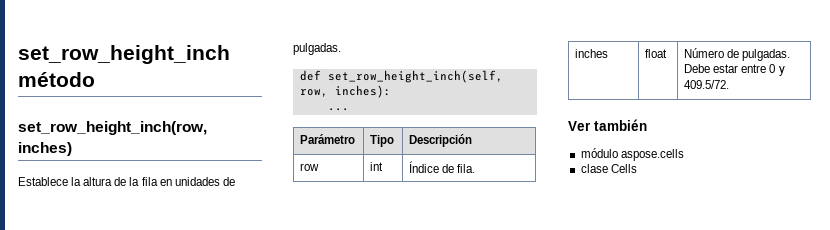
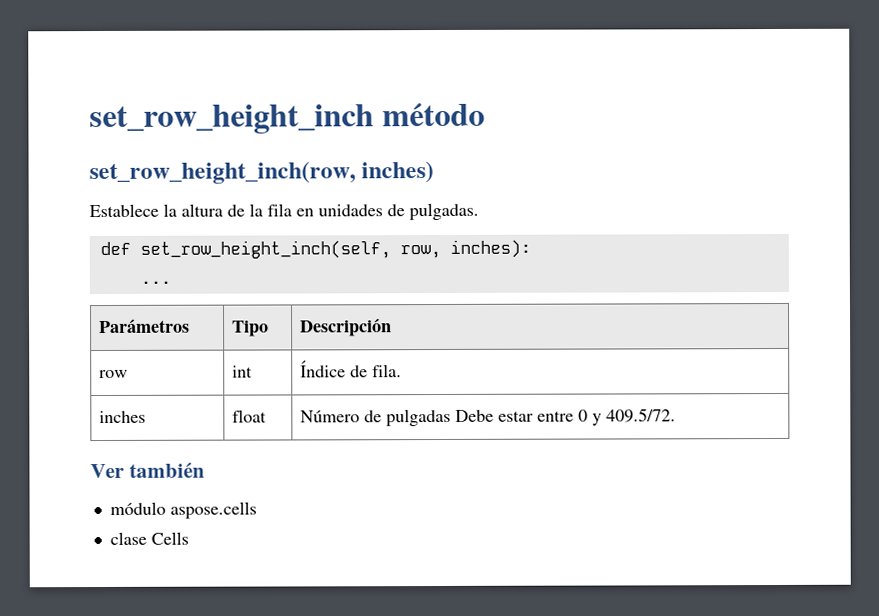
- Parámetro | Tipo | Descripción
+ Parámetros | Tipo | Descripción
- inches | float | Número de pulgadas. Debe estar entre 0 y 409.5/72.
+ inches | float | Número de pulgadas Debe estar entre 0 y 409.5/72.

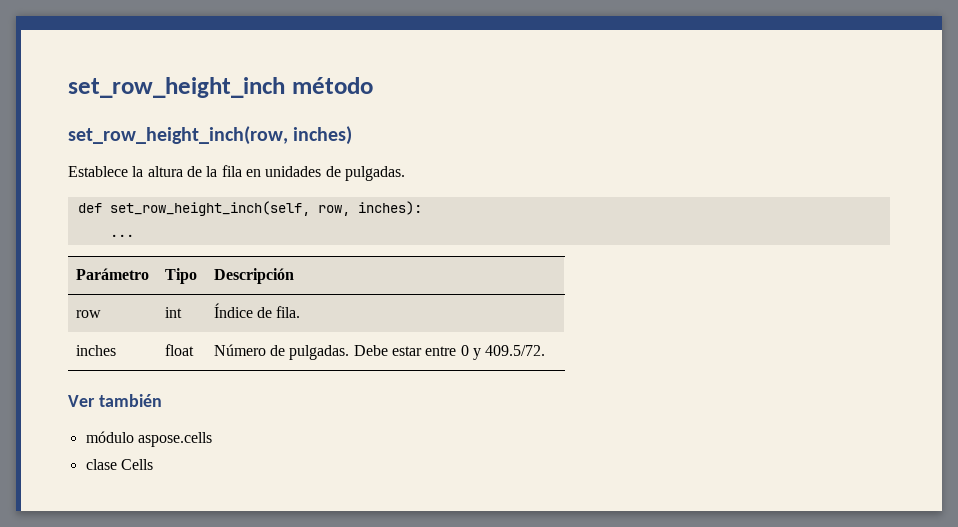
- Parámetros | Tipo | Descripción
+ Parámetro | Tipo | Descripción
- inches | float | Número de pulgadas Debe estar entre 0 y 409.5/72.
+ inches | float | Número de pulgadas. Debe estar entre 0 y 409.5/72.

